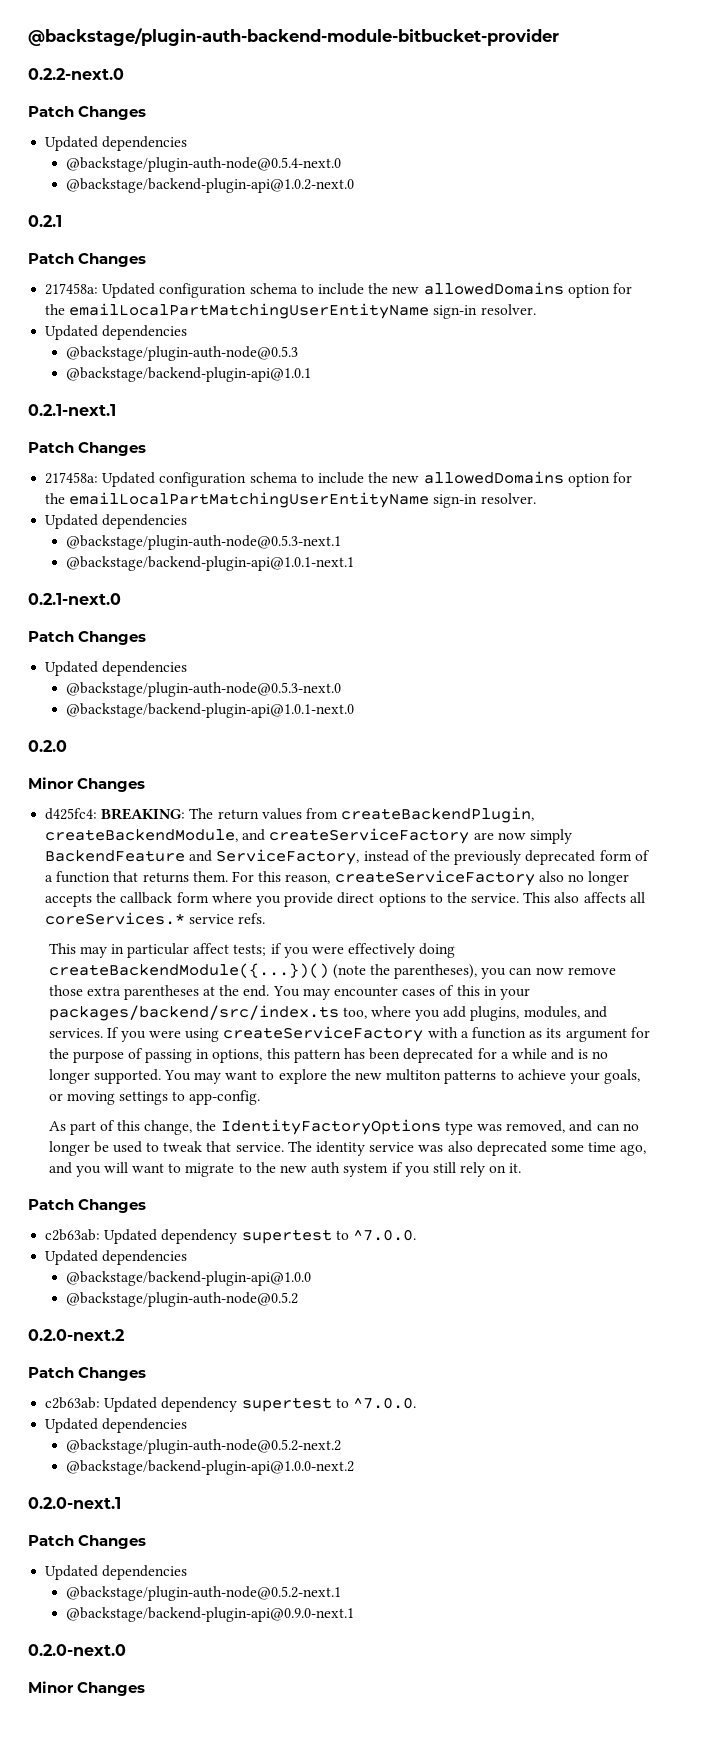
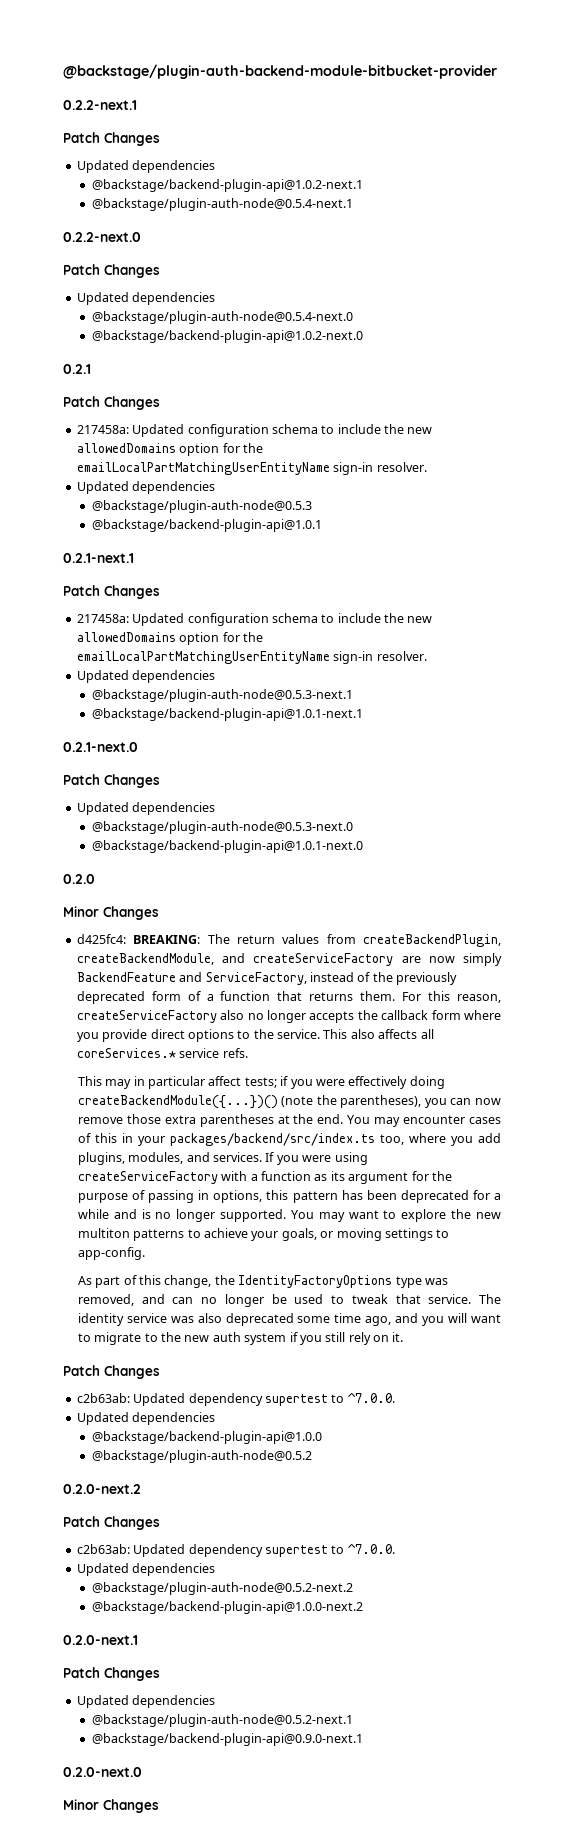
+ 0.2.2-next.1
+ Patch Changes
+ Updated dependencies
+ @backstage/backend-plugin-api@1.0.2-next.1
+ @backstage/plugin-auth-node@0.5.4-next.1

